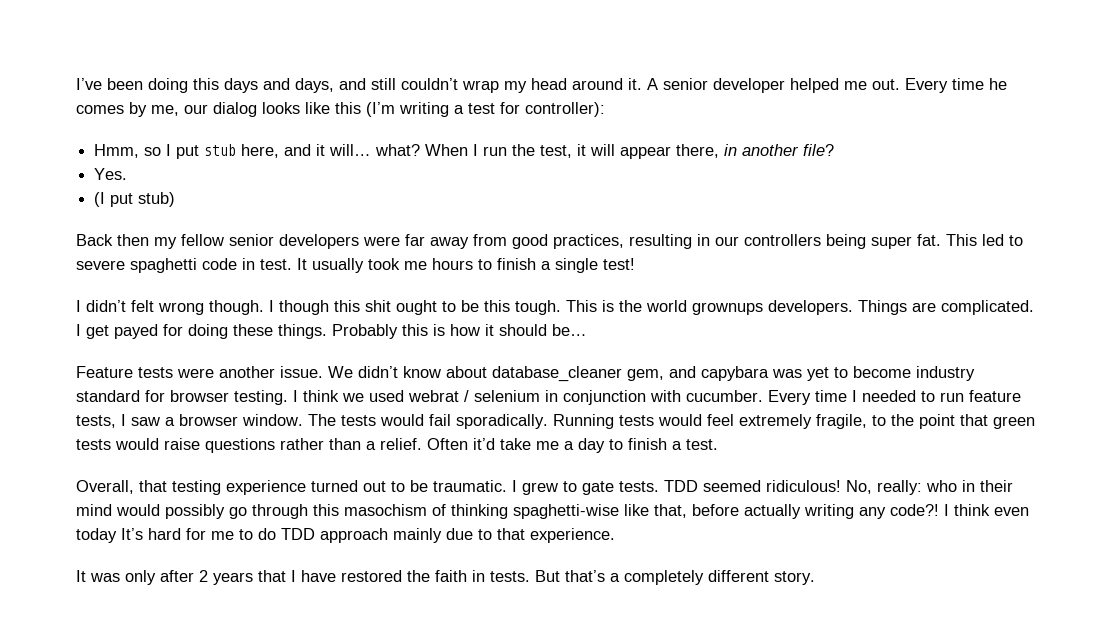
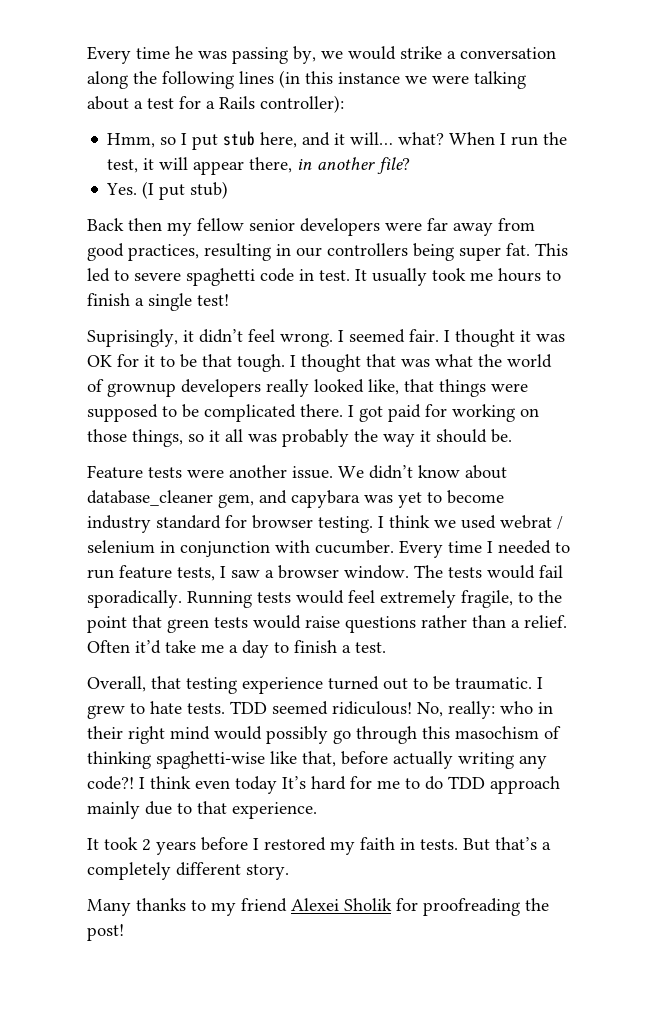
- I’ve been doing this days and days, and still couldn’t wrap my head around it. A senior developer helped me out. Every time he comes by me, our dialog looks like this (I’m writing a test for controller):
+ Every time he was passing by, we would strike a conversation along the following lines (in this instance we were talking about a test for a Rails controller):
- Yes.
- (I put stub)
+ Yes. (I put stub)
- I didn’t felt wrong though. I though this shit ought to be this tough. This is the world grownups developers. Things are complicated. I get payed for doing these things. Probably this is how it should be…
+ Suprisingly, it didn’t feel wrong. I seemed fair. I thought it was OK for it to be that tough. I thought that was what the world of grownup developers really looked like, that things were supposed to be complicated there. I got paid for working on those things, so it all was probably the way it should be.
- I grew to gate tests.
+ I grew to hate tests.
- No, really: who in their mind would possibly go through this masochism of thinking spaghetti-wise like that, before actually writing any code?!
+ No, really: who in their right mind would possibly go through this masochism of thinking spaghetti-wise like that, before actually writing any code?!
- It was only after 2 years that I have restored the faith in tests.
+ It took 2 years before I restored my faith in tests.
+ Many thanks to my friend Alexei Sholik for proofreading the post!

